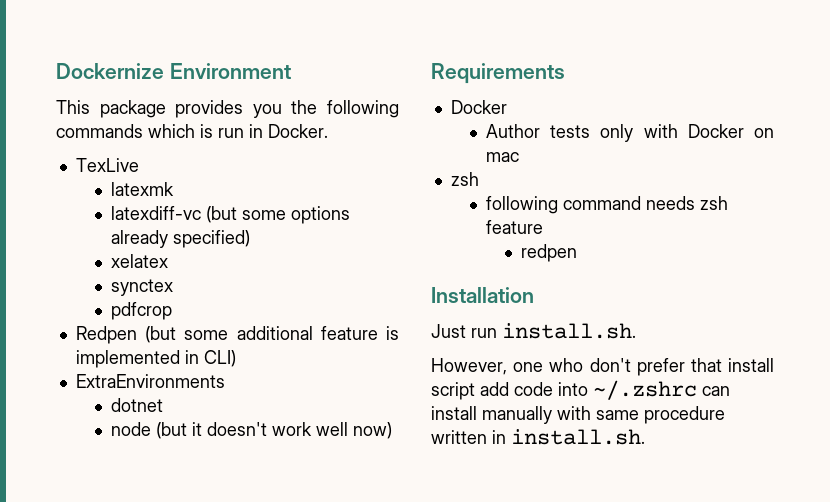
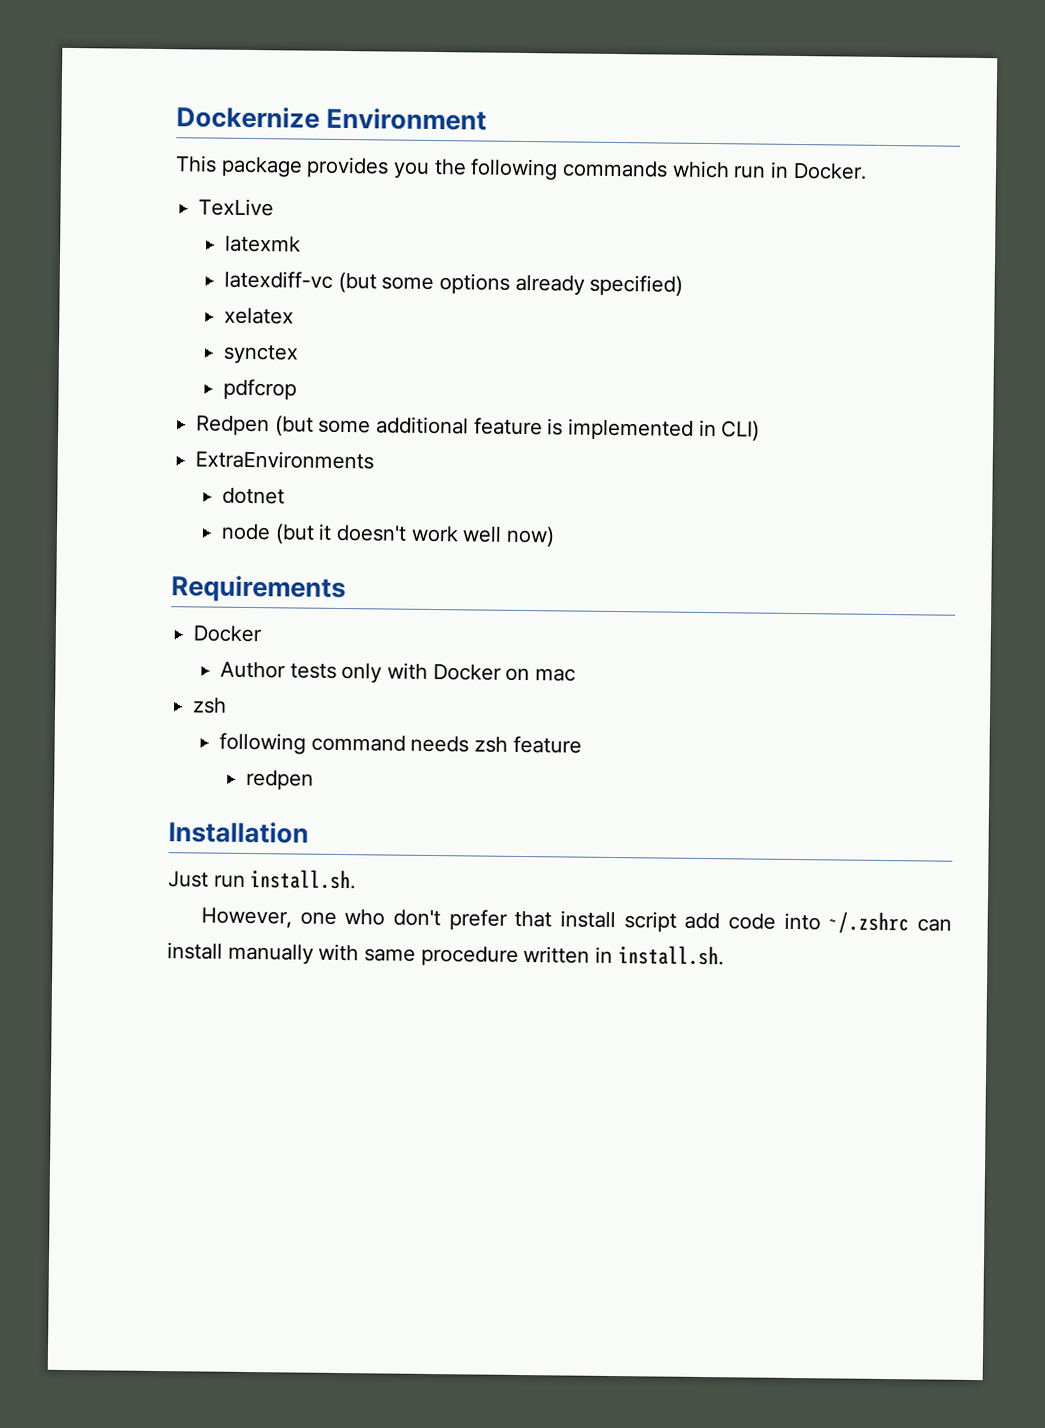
- This package provides you the following commands which is run in Docker.
+ This package provides you the following commands which run in Docker.

